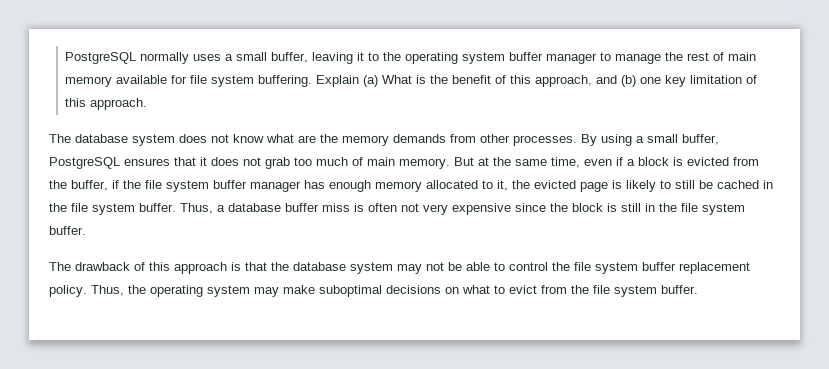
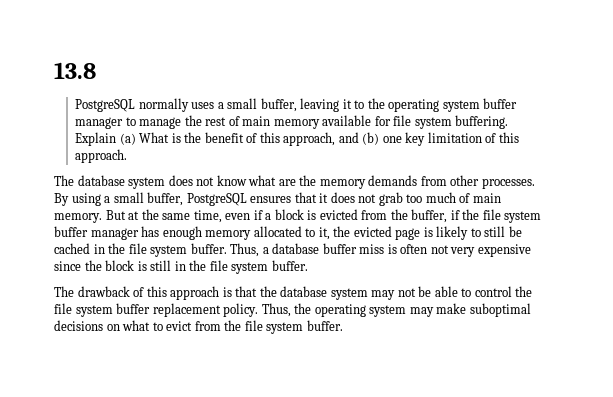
+ 13.8

